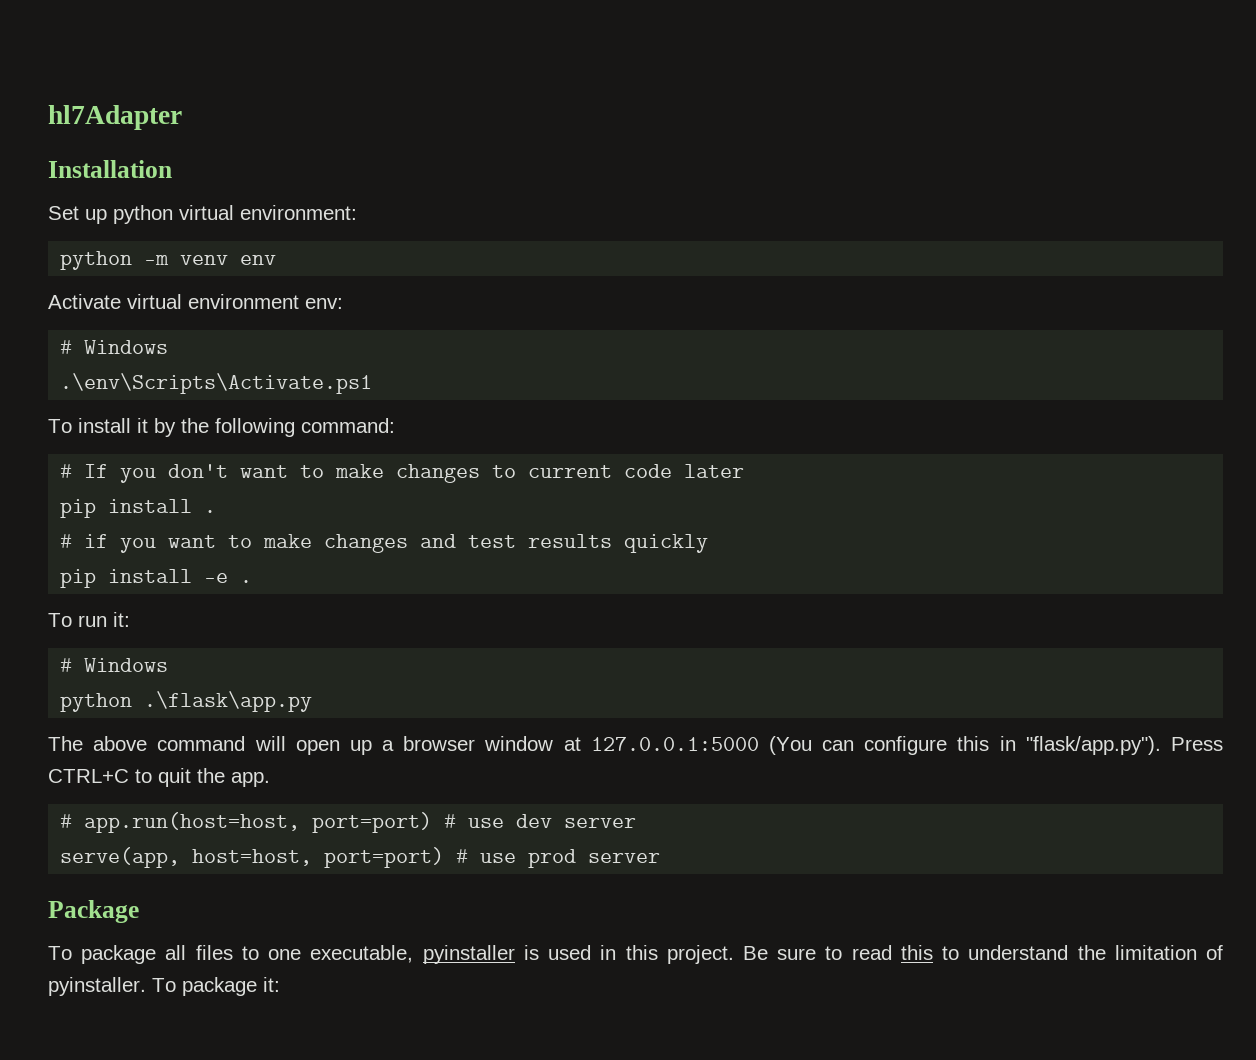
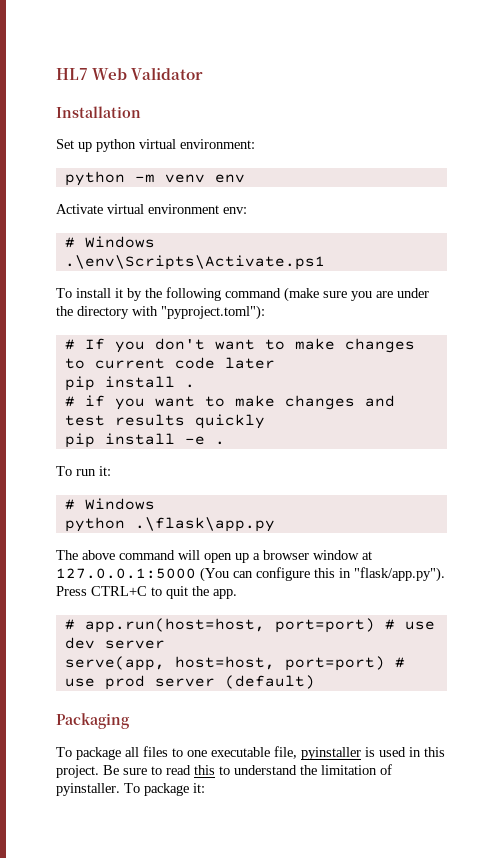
- hl7Adapter
+ HL7 Web Validator
- To install it by the following command:
+ To install it by the following command (make sure you are under the directory with "pyproject.toml"):
- serve(app, host=host, port=port) # use prod server
- Package
+ serve(app, host=host, port=port) # use prod server (default)
+ Packaging
- To package all files to one executable, pyinstaller is used in this project.
+ To package all files to one executable file, pyinstaller is used in this project.

